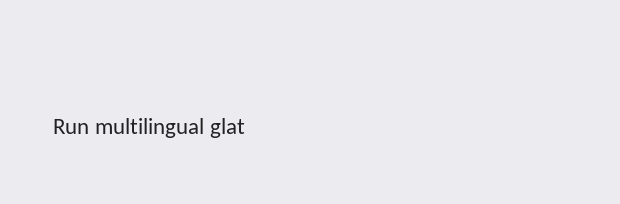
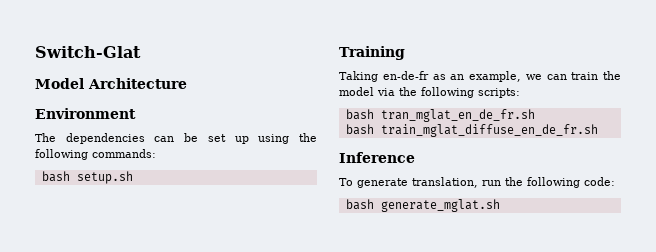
- Run multilingual glat
+ Switch-Glat
+ Model Architecture
+ Environment
+ The dependencies can be set up using the following commands:
+ bash setup.sh
+ Training
+ Taking en-de-fr as an example, we can train the model via the following scripts:
+ bash tran_mglat_en_de_fr.sh
+ bash train_mglat_diffuse_en_de_fr.sh
+ Inference
+ To generate translation, run the following code:
+ bash generate_mglat.sh

